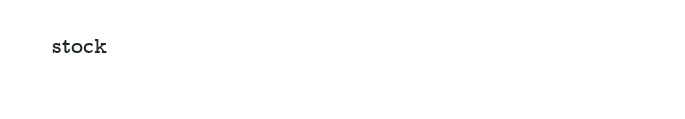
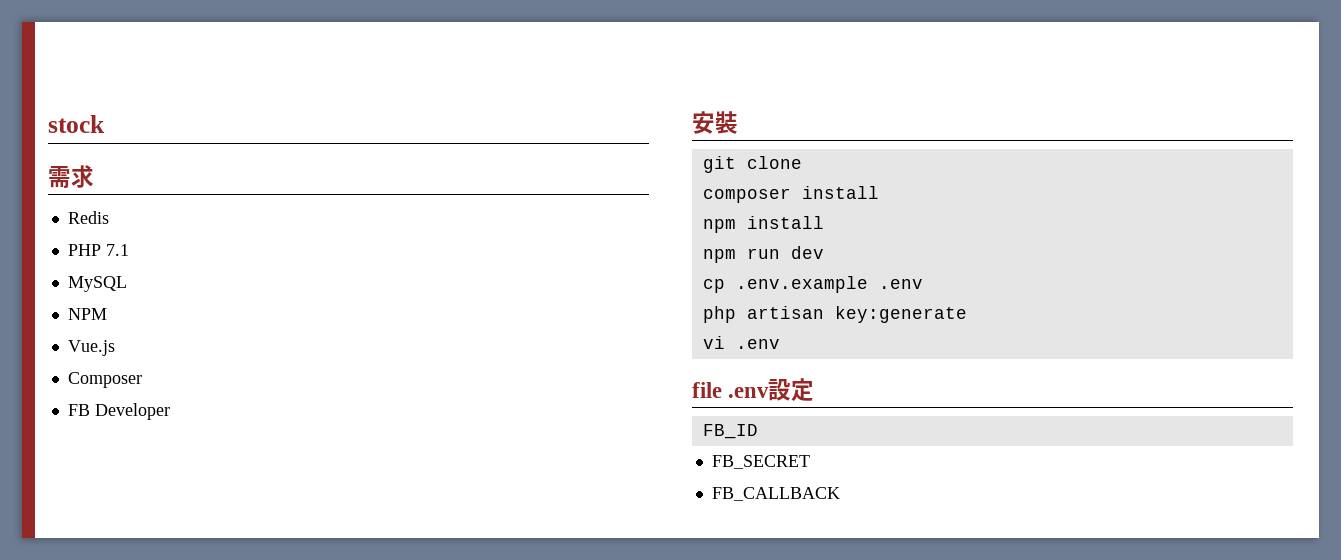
+ 需求
+ Redis
+ PHP 7.1
+ MySQL
+ NPM
+ Vue.js
+ Composer
+ FB Developer
+ 安裝
+ git clone
+ composer install
+ npm install
+ npm run dev
+ cp .env.example .env
+ php artisan key:generate
+ vi .env
+ file .env設定
+ FB_ID
+ FB_SECRET
+ FB_CALLBACK

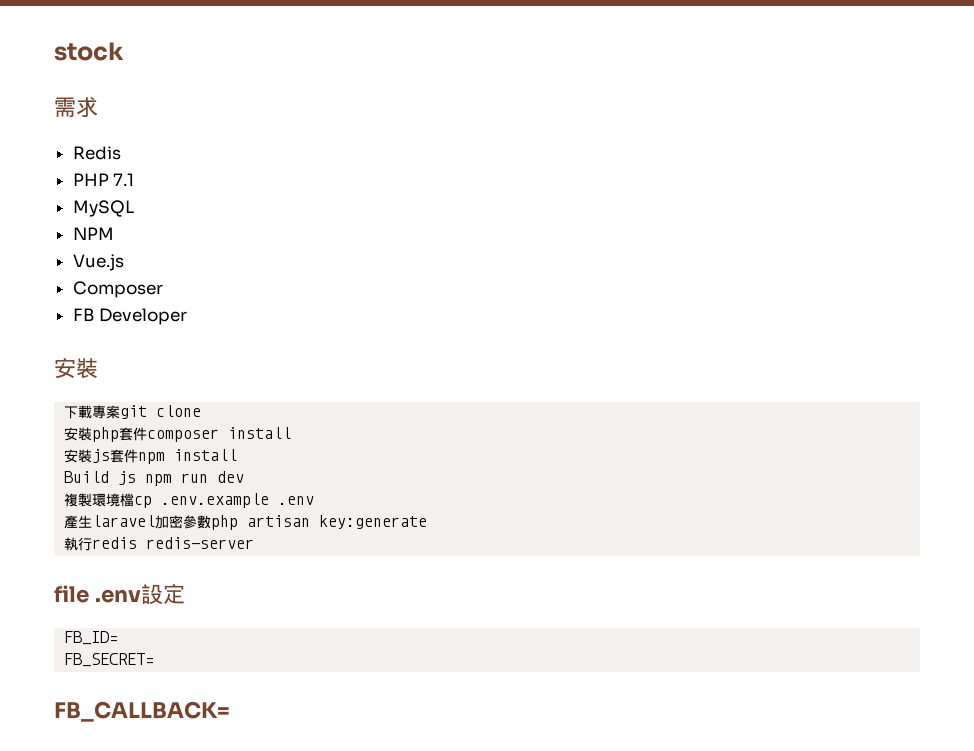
- git clone
+ 下載專案git clone
- composer install
+ 安裝php套件composer install
- npm install
+ 安裝js套件npm install
- npm run dev
+ Build js npm run dev
- cp .env.example .env
+ 複製環境檔cp .env.example .env
- php artisan key:generate
+ 產生laravel加密參數php artisan key:generate
- vi .env
+ 執行redis redis-server
- FB_ID
- FB_SECRET
- FB_CALLBACK
+ FB_ID=
+ FB_SECRET=
+ FB_CALLBACK=

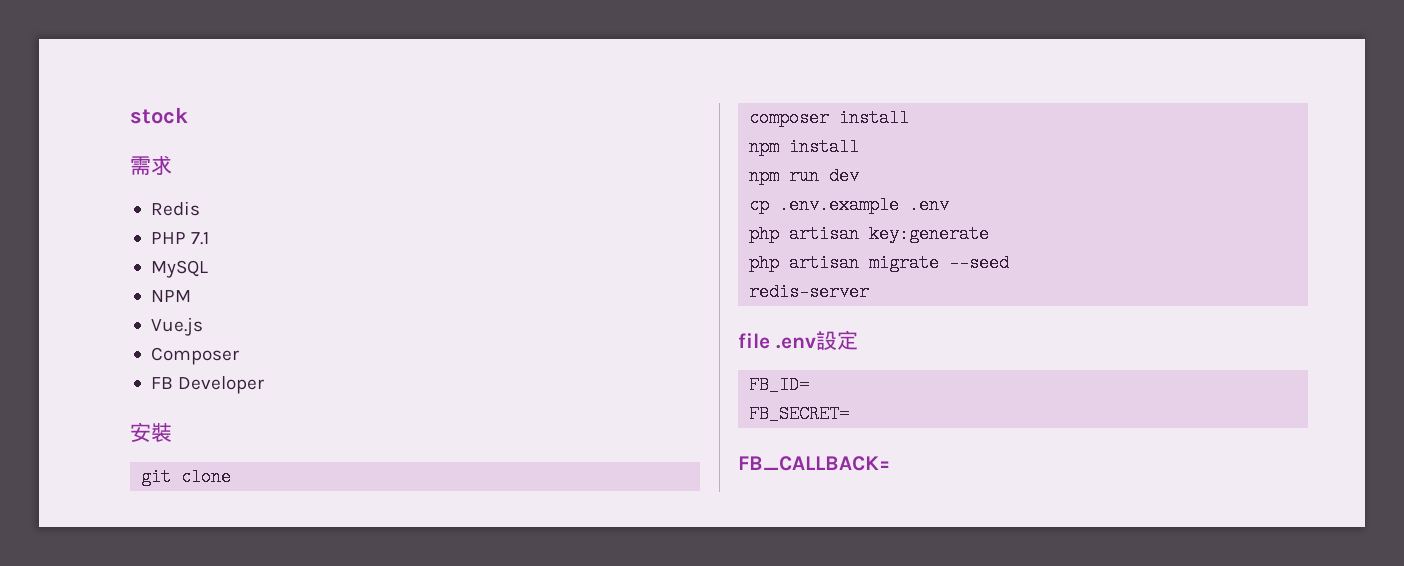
- 下載專案git clone
+ git clone
- 安裝php套件composer install
+ composer install
- 安裝js套件npm install
+ npm install
- Build js npm run dev
+ npm run dev
- 複製環境檔cp .env.example .env
+ cp .env.example .env
- 產生laravel加密參數php artisan key:generate
+ php artisan key:generate
- 執行redis redis-server
+ php artisan migrate --seed
+ redis-server

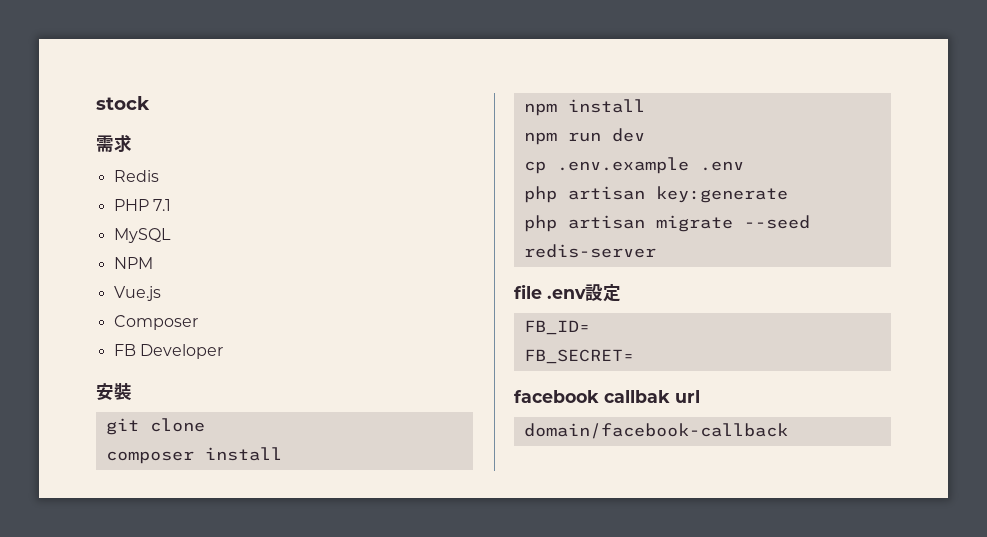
- FB_CALLBACK=
+ facebook callbak url
+ domain/facebook-callback

